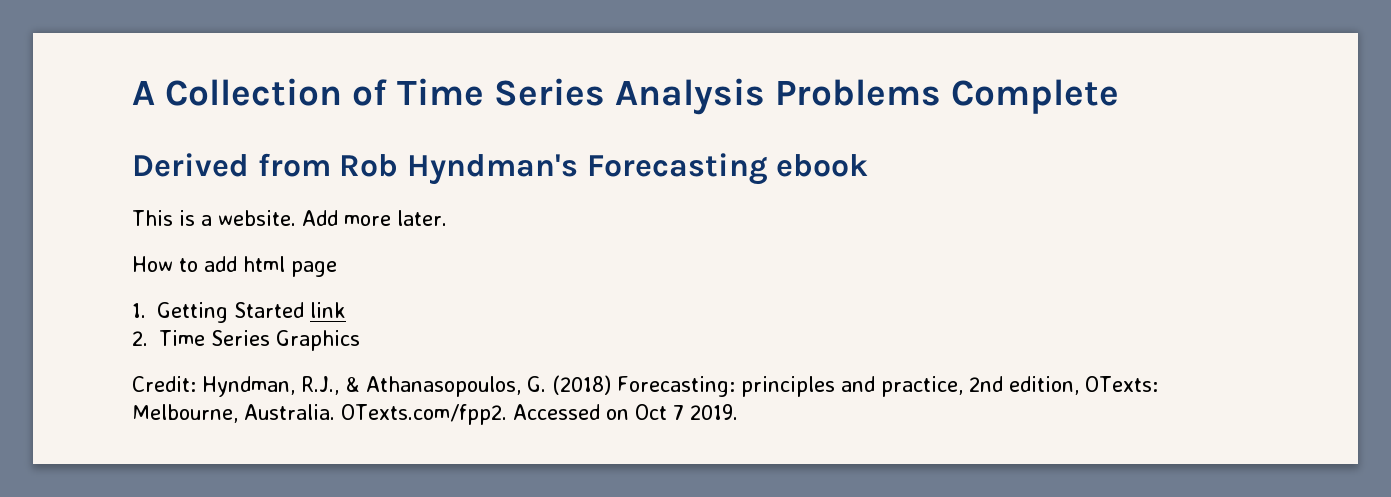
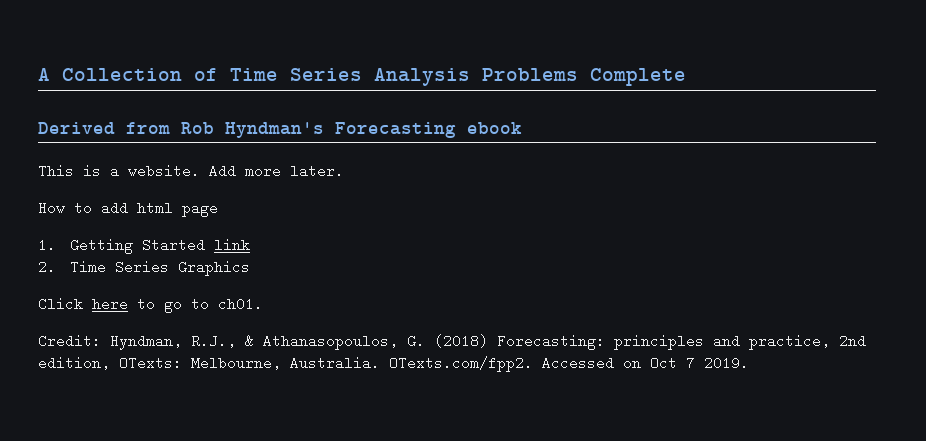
+ Click here to go to ch01.

